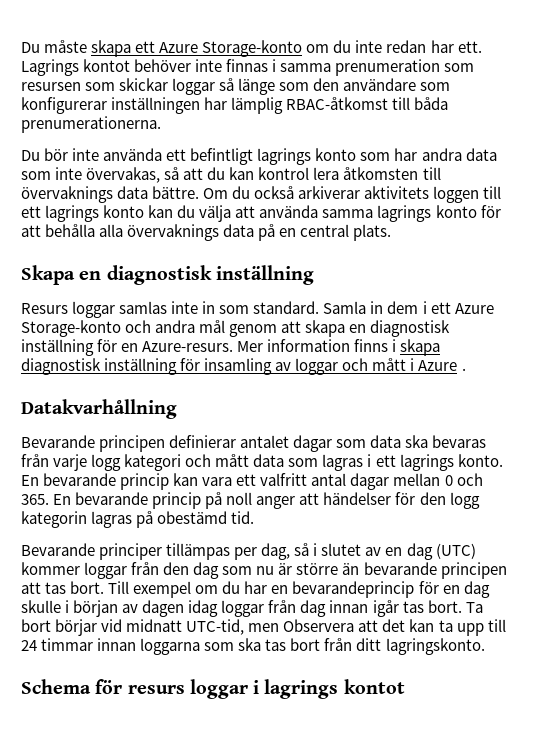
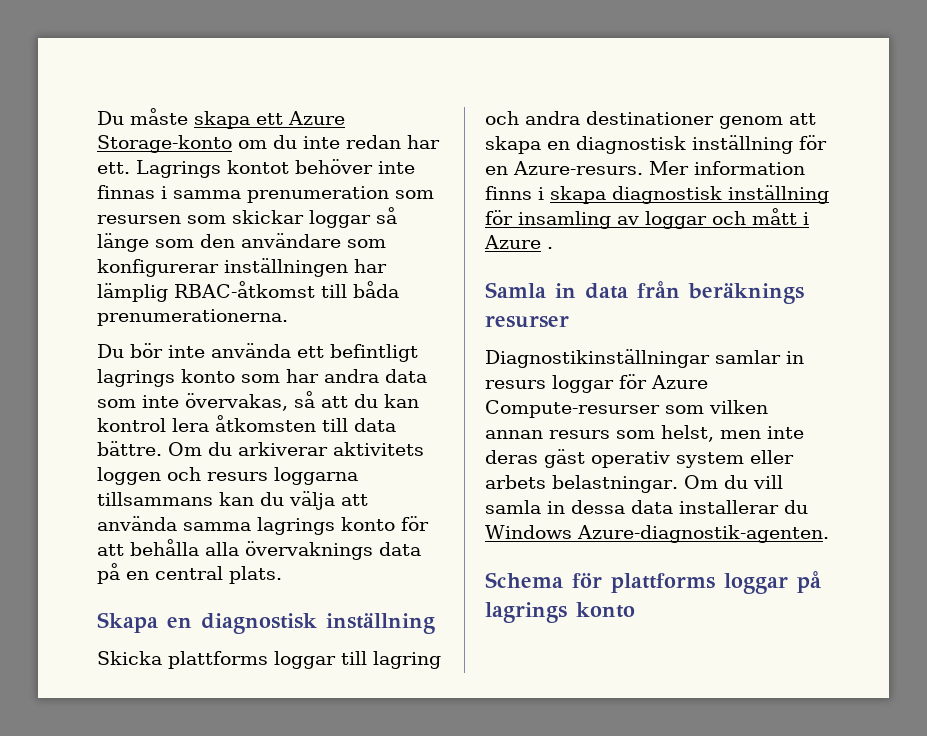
- Du bör inte använda ett befintligt lagrings konto som har andra data som inte övervakas, så att du kan kontrol lera åtkomsten till övervaknings data bättre.
+ Du bör inte använda ett befintligt lagrings konto som har andra data som inte övervakas, så att du kan kontrol lera åtkomsten till data bättre.
- Om du också arkiverar aktivitets loggen till ett lagrings konto kan du välja att använda samma lagrings konto för att behålla alla övervaknings data på en central plats.
+ Om du arkiverar aktivitets loggen och resurs loggarna tillsammans kan du välja att använda samma lagrings konto för att behålla alla övervaknings data på en central plats.
- Resurs loggar samlas inte in som standard. Samla in dem i ett Azure Storage-konto och andra mål genom att skapa en diagnostisk inställning för en Azure-resurs.
+ Skicka plattforms loggar till lagring och andra destinationer genom att skapa en diagnostisk inställning för en Azure-resurs.
- Datakvarhållning
- Bevarande principen definierar antalet dagar som data ska bevaras från varje logg kategori och mått data som lagras i ett lagrings konto. En bevarande princip kan vara ett valfritt antal dagar mellan 0 och 365. En bevarande princip på noll anger att händelser för den logg kategorin lagras på obestämd tid.
- Bevarande principer tillämpas per dag, så i slutet av en dag (UTC) kommer loggar från den dag som nu är större än bevarande principen att tas bort. Till exempel om du har en bevarandeprincip för en dag skulle i början av dagen idag loggar från dag innan igår tas bort. Ta bort börjar vid midnatt UTC-tid, men Observera att det kan ta upp till 24 timmar innan loggarna som ska tas bort från ditt lagringskonto.
- Schema för resurs loggar i lagrings kontot
+ Samla in data från beräknings resurser
+ Diagnostikinställningar samlar in resurs loggar för Azure Compute-resurser som vilken annan resurs som helst, men inte deras gäst operativ system eller arbets belastningar. Om du vill samla in dessa data installerar du Windows Azure-diagnostik-agenten.
+ Schema för plattforms loggar på lagrings konto

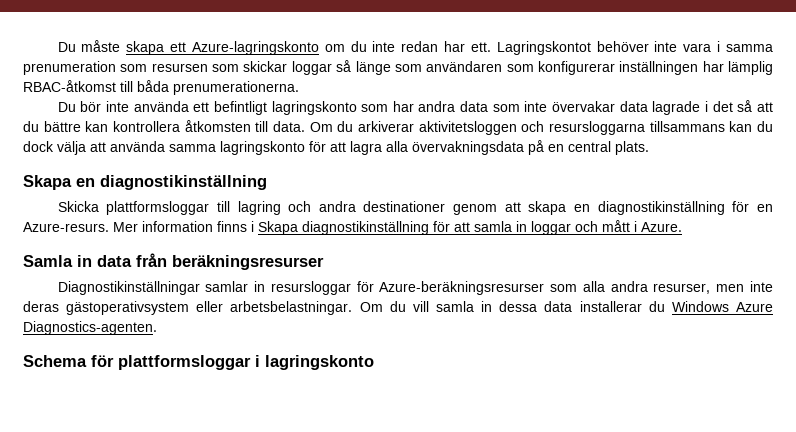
- Du måste skapa ett Azure Storage-konto om du inte redan har ett.
+ Du måste skapa ett Azure-lagringskonto om du inte redan har ett.
- Lagrings kontot behöver inte finnas i samma prenumeration som resursen som skickar loggar så länge som den användare som konfigurerar inställningen har lämplig RBAC-åtkomst till båda prenumerationerna.
+ Lagringskontot behöver inte vara i samma prenumeration som resursen som skickar loggar så länge som användaren som konfigurerar inställningen har lämplig RBAC-åtkomst till båda prenumerationerna.
- Du bör inte använda ett befintligt lagrings konto som har andra data som inte övervakas, så att du kan kontrol lera åtkomsten till data bättre. Om du arkiverar aktivitets loggen och resurs loggarna tillsammans kan du välja att använda samma lagrings konto för att behålla alla övervaknings data på en central plats.
+ Du bör inte använda ett befintligt lagringskonto som har andra data som inte övervakar data lagrade i det så att du bättre kan kontrollera åtkomsten till data. Om du arkiverar aktivitetsloggen och resursloggarna tillsammans kan du dock välja att använda samma lagringskonto för att lagra alla övervakningsdata på en central plats.
- Skapa en diagnostisk inställning
+ Skapa en diagnostikinställning
- Skicka plattforms loggar till lagring och andra destinationer genom att skapa en diagnostisk inställning för en Azure-resurs.
+ Skicka plattformsloggar till lagring och andra destinationer genom att skapa en diagnostikinställning för en Azure-resurs.
- Mer information finns i skapa diagnostisk inställning för insamling av loggar och mått i Azure .
+ Mer information finns i Skapa diagnostikinställning för att samla in loggar och mått i Azure.
- Samla in data från beräknings resurser
+ Samla in data från beräkningsresurser
- Diagnostikinställningar samlar in resurs loggar för Azure Compute-resurser som vilken annan resurs som helst, men inte deras gäst operativ system eller arbets belastningar.
+ Diagnostikinställningar samlar in resursloggar för Azure-beräkningsresurser som alla andra resurser, men inte deras gästoperativsystem eller arbetsbelastningar.
- Om du vill samla in dessa data installerar du Windows Azure-diagnostik-agenten.
+ Om du vill samla in dessa data installerar du Windows Azure Diagnostics-agenten.
- Schema för plattforms loggar på lagrings konto
+ Schema för plattformsloggar i lagringskonto

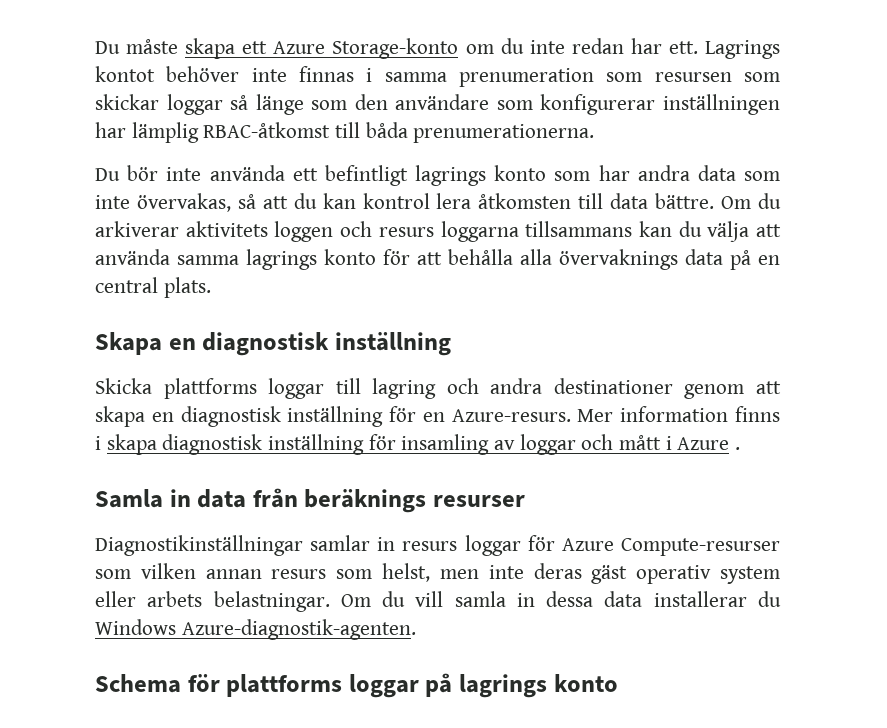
- Du måste skapa ett Azure-lagringskonto om du inte redan har ett.
+ Du måste skapa ett Azure Storage-konto om du inte redan har ett.
- Lagringskontot behöver inte vara i samma prenumeration som resursen som skickar loggar så länge som användaren som konfigurerar inställningen har lämplig RBAC-åtkomst till båda prenumerationerna.
+ Lagrings kontot behöver inte finnas i samma prenumeration som resursen som skickar loggar så länge som den användare som konfigurerar inställningen har lämplig RBAC-åtkomst till båda prenumerationerna.
- Du bör inte använda ett befintligt lagringskonto som har andra data som inte övervakar data lagrade i det så att du bättre kan kontrollera åtkomsten till data. Om du arkiverar aktivitetsloggen och resursloggarna tillsammans kan du dock välja att använda samma lagringskonto för att lagra alla övervakningsdata på en central plats.
+ Du bör inte använda ett befintligt lagrings konto som har andra data som inte övervakas, så att du kan kontrol lera åtkomsten till data bättre. Om du arkiverar aktivitets loggen och resurs loggarna tillsammans kan du välja att använda samma lagrings konto för att behålla alla övervaknings data på en central plats.
- Skapa en diagnostikinställning
+ Skapa en diagnostisk inställning
- Skicka plattformsloggar till lagring och andra destinationer genom att skapa en diagnostikinställning för en Azure-resurs.
+ Skicka plattforms loggar till lagring och andra destinationer genom att skapa en diagnostisk inställning för en Azure-resurs.
- Mer information finns i Skapa diagnostikinställning för att samla in loggar och mått i Azure.
+ Mer information finns i skapa diagnostisk inställning för insamling av loggar och mått i Azure .
- Samla in data från beräkningsresurser
+ Samla in data från beräknings resurser
- Diagnostikinställningar samlar in resursloggar för Azure-beräkningsresurser som alla andra resurser, men inte deras gästoperativsystem eller arbetsbelastningar.
+ Diagnostikinställningar samlar in resurs loggar för Azure Compute-resurser som vilken annan resurs som helst, men inte deras gäst operativ system eller arbets belastningar.
- Om du vill samla in dessa data installerar du Windows Azure Diagnostics-agenten.
+ Om du vill samla in dessa data installerar du Windows Azure-diagnostik-agenten.
- Schema för plattformsloggar i lagringskonto
+ Schema för plattforms loggar på lagrings konto

